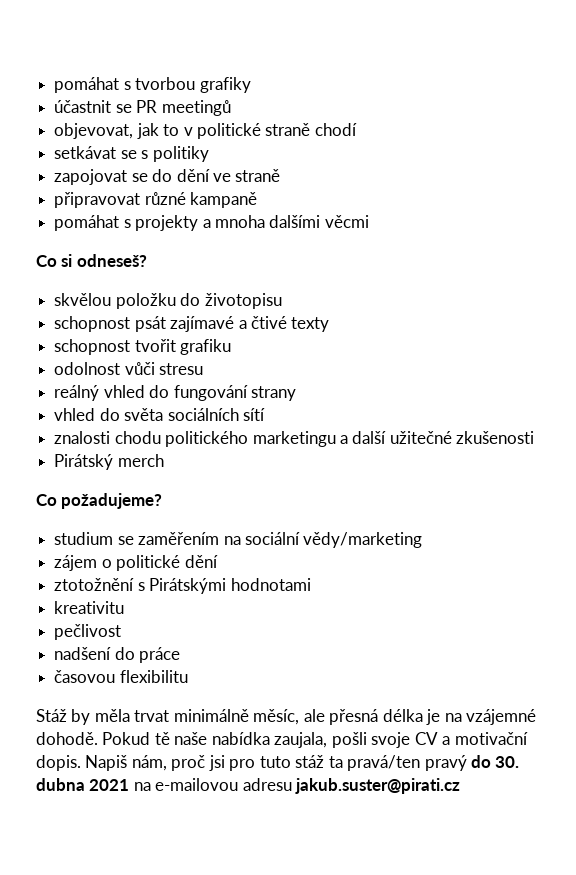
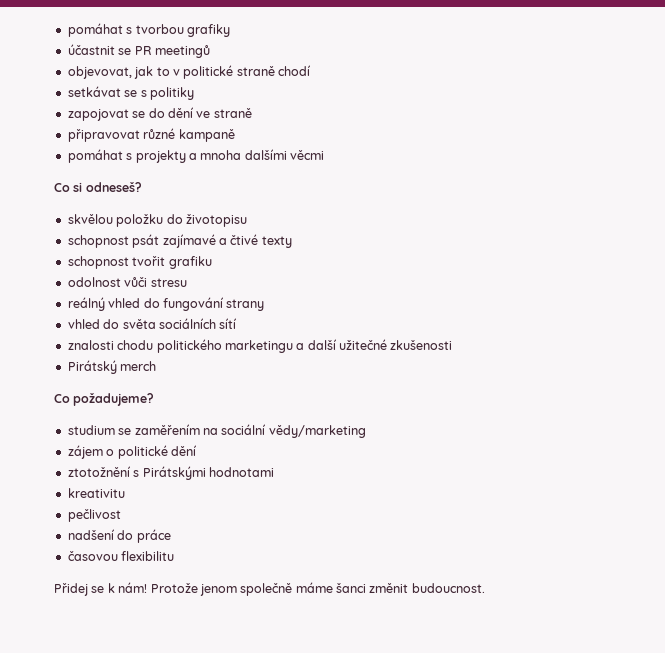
- Stáž by měla trvat minimálně měsíc, ale přesná délka je na vzájemné dohodě. Pokud tě naše nabídka zaujala, pošli svoje CV a motivační dopis. Napiš nám, proč jsi pro tuto stáž ta pravá/ten pravý do 30. dubna 2021 na e-mailovou adresu jakub.suster@pirati.cz
+ Přidej se k nám! Protože jenom společně máme šanci změnit budoucnost.

